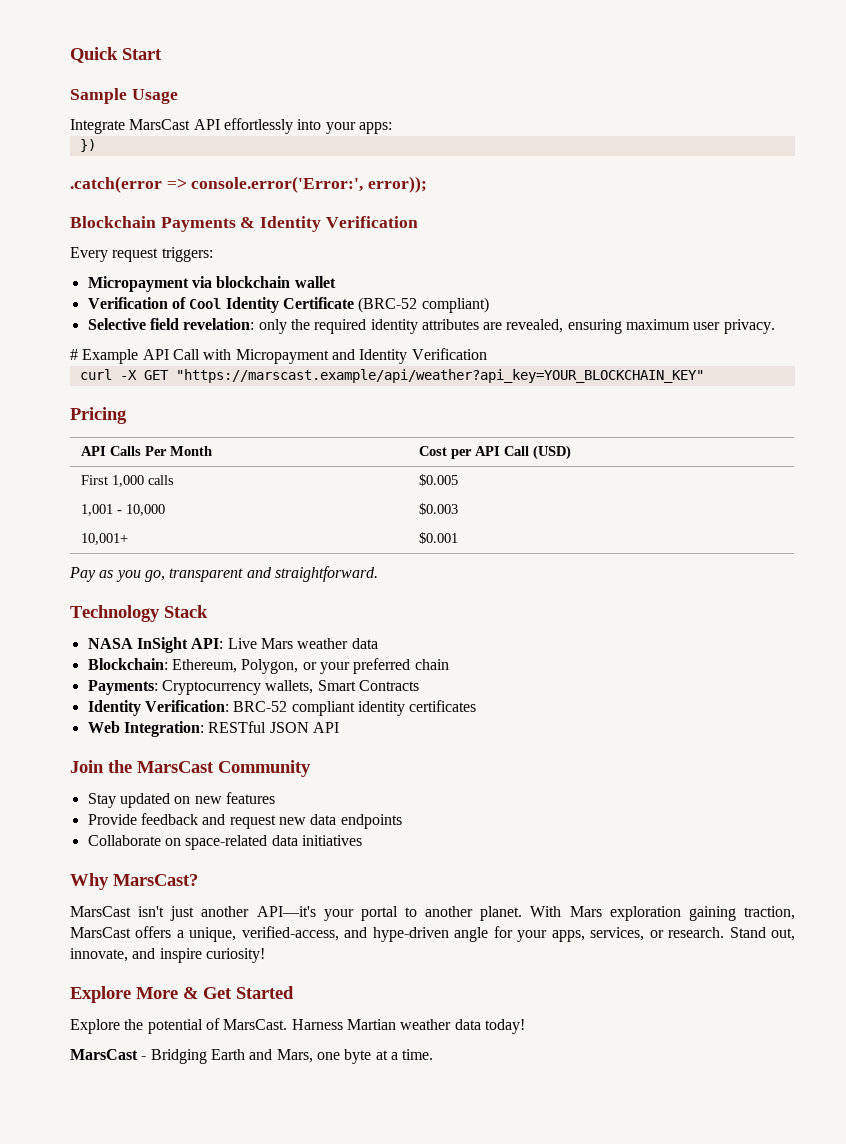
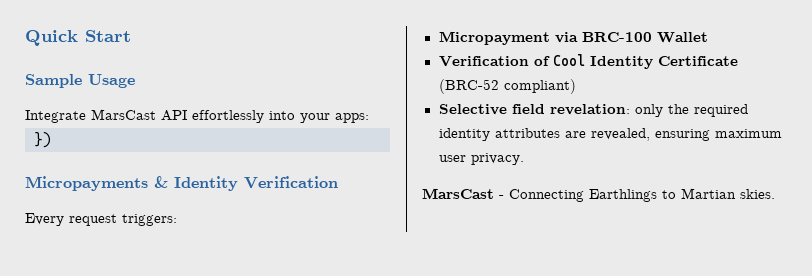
- .catch(error => console.error('Error:', error));
- Blockchain Payments & Identity Verification
+ Micropayments & Identity Verification
- Micropayment via blockchain wallet
+ Micropayment via BRC-100 Wallet
- # Example API Call with Micropayment and Identity Verification
- curl -X GET "https://marscast.example/api/weather?api_key=YOUR_BLOCKCHAIN_KEY"
- Pricing
- API Calls Per Month | Cost per API Call (USD)
- First 1,000 calls | $0.005
- 1,001 - 10,000 | $0.003
- 10,001+ | $0.001
- Pay as you go, transparent and straightforward.
- Technology Stack
- NASA InSight API: Live Mars weather data
- Blockchain: Ethereum, Polygon, or your preferred chain
- Payments: Cryptocurrency wallets, Smart Contracts
- Identity Verification: BRC-52 compliant identity certificates
- Web Integration: RESTful JSON API
- Join the MarsCast Community
- Stay updated on new features
- Provide feedback and request new data endpoints
- Collaborate on space-related data initiatives
- Why MarsCast?
- MarsCast isn't just another API—it's your portal to another planet. With Mars exploration gaining traction, MarsCast offers a unique, verified-access, and hype-driven angle for your apps, services, or research. Stand out, innovate, and inspire curiosity!
- Explore More & Get Started
- Explore the potential of MarsCast. Harness Martian weather data today!
- MarsCast - Bridging Earth and Mars, one byte at a time.
+ MarsCast - Connecting Earthlings to Martian skies.

